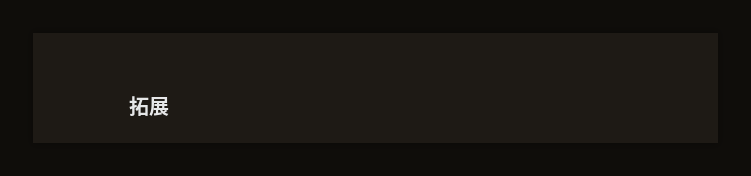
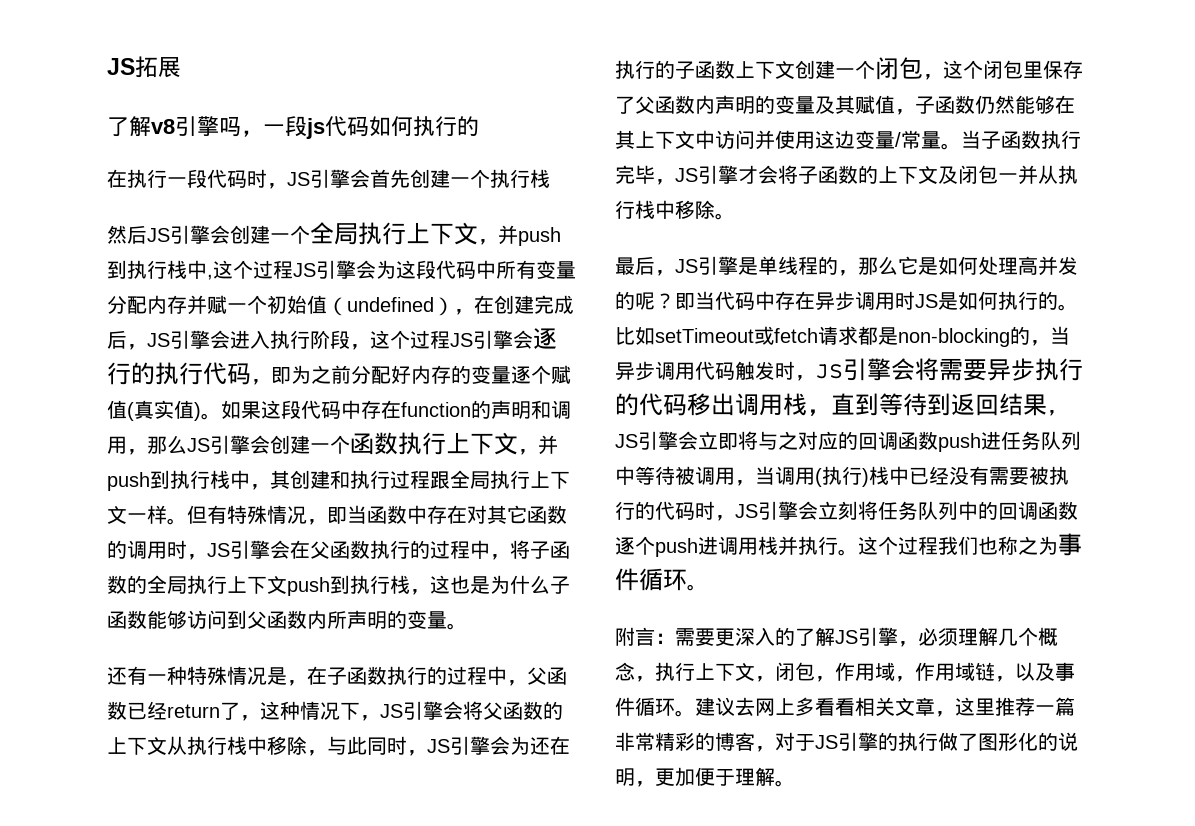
- 拓展
+ JS拓展
+ 了解v8引擎吗，一段js代码如何执行的
+ 在执行一段代码时，JS引擎会首先创建一个执行栈
+ 然后JS引擎会创建一个全局执行上下文，并push到执行栈中,这个过程JS引擎会为这段代码中所有变量分配内存并赋一个初始值（undefined），在创建完成后，JS引擎会进入执行阶段，这个过程JS引擎会逐行的执行代码，即为之前分配好内存的变量逐个赋值(真实值)。如果这段代码中存在function的声明和调用，那么JS引擎会创建一个函数执行上下文，并push到执行栈中，其创建和执行过程跟全局执行上下文一样。但有特殊情况，即当函数中存在对其它函数的调用时，JS引擎会在父函数执行的过程中，将子函数的全局执行上下文push到执行栈，这也是为什么子函数能够访问到父函数内所声明的变量。
+ 还有一种特殊情况是，在子函数执行的过程中，父函数已经return了，这种情况下，JS引擎会将父函数的上下文从执行栈中移除，与此同时，JS引擎会为还在执行的子函数上下文创建一个闭包，这个闭包里保存了父函数内声明的变量及其赋值，子函数仍然能够在其上下文中访问并使用这边变量/常量。当子函数执行完毕，JS引擎才会将子函数的上下文及闭包一并从执行栈中移除。
+ 最后，JS引擎是单线程的，那么它是如何处理高并发的呢？即当代码中存在异步调用时JS是如何执行的。比如setTimeout或fetch请求都是non-blocking的，当异步调用代码触发时，JS引擎会将需要异步执行的代码移出调用栈，直到等待到返回结果，JS引擎会立即将与之对应的回调函数push进任务队列中等待被调用，当调用(执行)栈中已经没有需要被执行的代码时，JS引擎会立刻将任务队列中的回调函数逐个push进调用栈并执行。这个过程我们也称之为事件循环。
+ 附言：需要更深入的了解JS引擎，必须理解几个概念，执行上下文，闭包，作用域，作用域链，以及事件循环。建议去网上多看看相关文章，这里推荐一篇非常精彩的博客，对于JS引擎的执行做了图形化的说明，更加便于理解。

